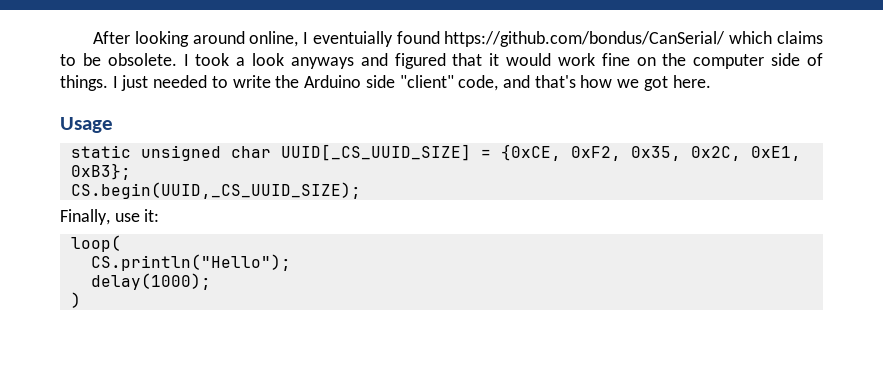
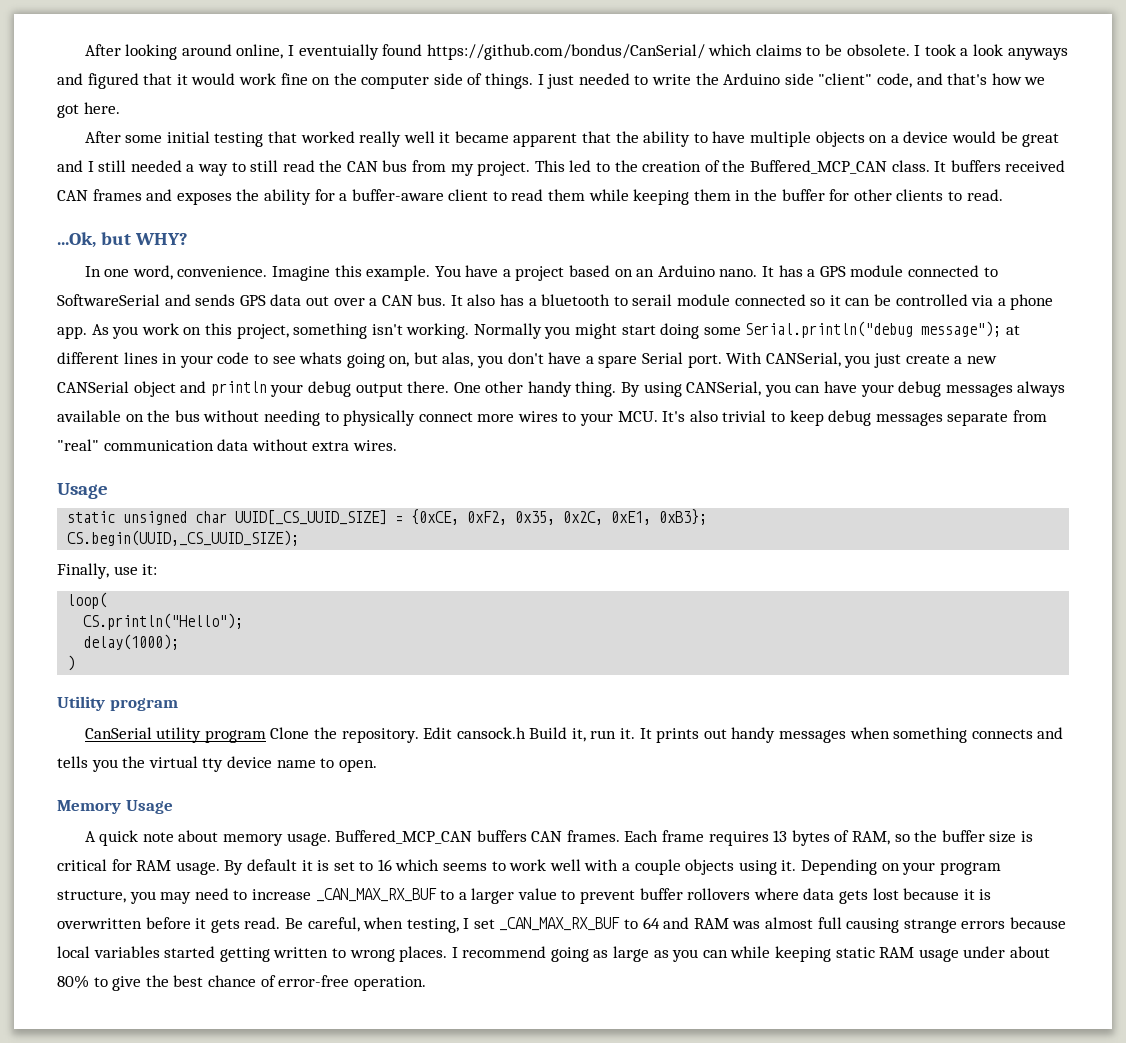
+ After some initial testing that worked really well it became apparent that the ability to have multiple objects on a device would be great and I still needed a way to still read the CAN bus from my project. This led to the creation of the Buffered_MCP_CAN class. It buffers received CAN frames and exposes the ability for a buffer-aware client to read them while keeping them in the buffer for other clients to read.
+ ...Ok, but WHY?
+ In one word, convenience. Imagine this example. You have a project based on an Arduino nano. It has a GPS module connected to SoftwareSerial and sends GPS data out over a CAN bus. It also has a bluetooth to serail module connected so it can be controlled via a phone app. As you work on this project, something isn't working. Normally you might start doing some Serial.println("debug message"); at different lines in your code to see whats going on, but alas, you don't have a spare Serial port. With CANSerial, you just create a new CANSerial object and println your debug output there. One other handy thing. By using CANSerial, you can have your debug messages always available on the bus without needing to physically connect more wires to your MCU. It's also trivial to keep debug messages separate from "real" communication data without extra wires.
+ Utility program
+ CanSerial utility program Clone the repository. Edit cansock.h Build it, run it. It prints out handy messages when something connects and tells you the virtual tty device name to open.
+ Memory Usage
+ A quick note about memory usage. Buffered_MCP_CAN buffers CAN frames. Each frame requires 13 bytes of RAM, so the buffer size is critical for RAM usage. By default it is set to 16 which seems to work well with a couple objects using it. Depending on your program structure, you may need to increase _CAN_MAX_RX_BUF to a larger value to prevent buffer rollovers where data gets lost because it is overwritten before it gets read. Be careful, when testing, I set _CAN_MAX_RX_BUF to 64 and RAM was almost full causing strange errors because local variables started getting written to wrong places. I recommend going as large as you can while keeping static RAM usage under about 80% to give the best chance of error-free operation.

